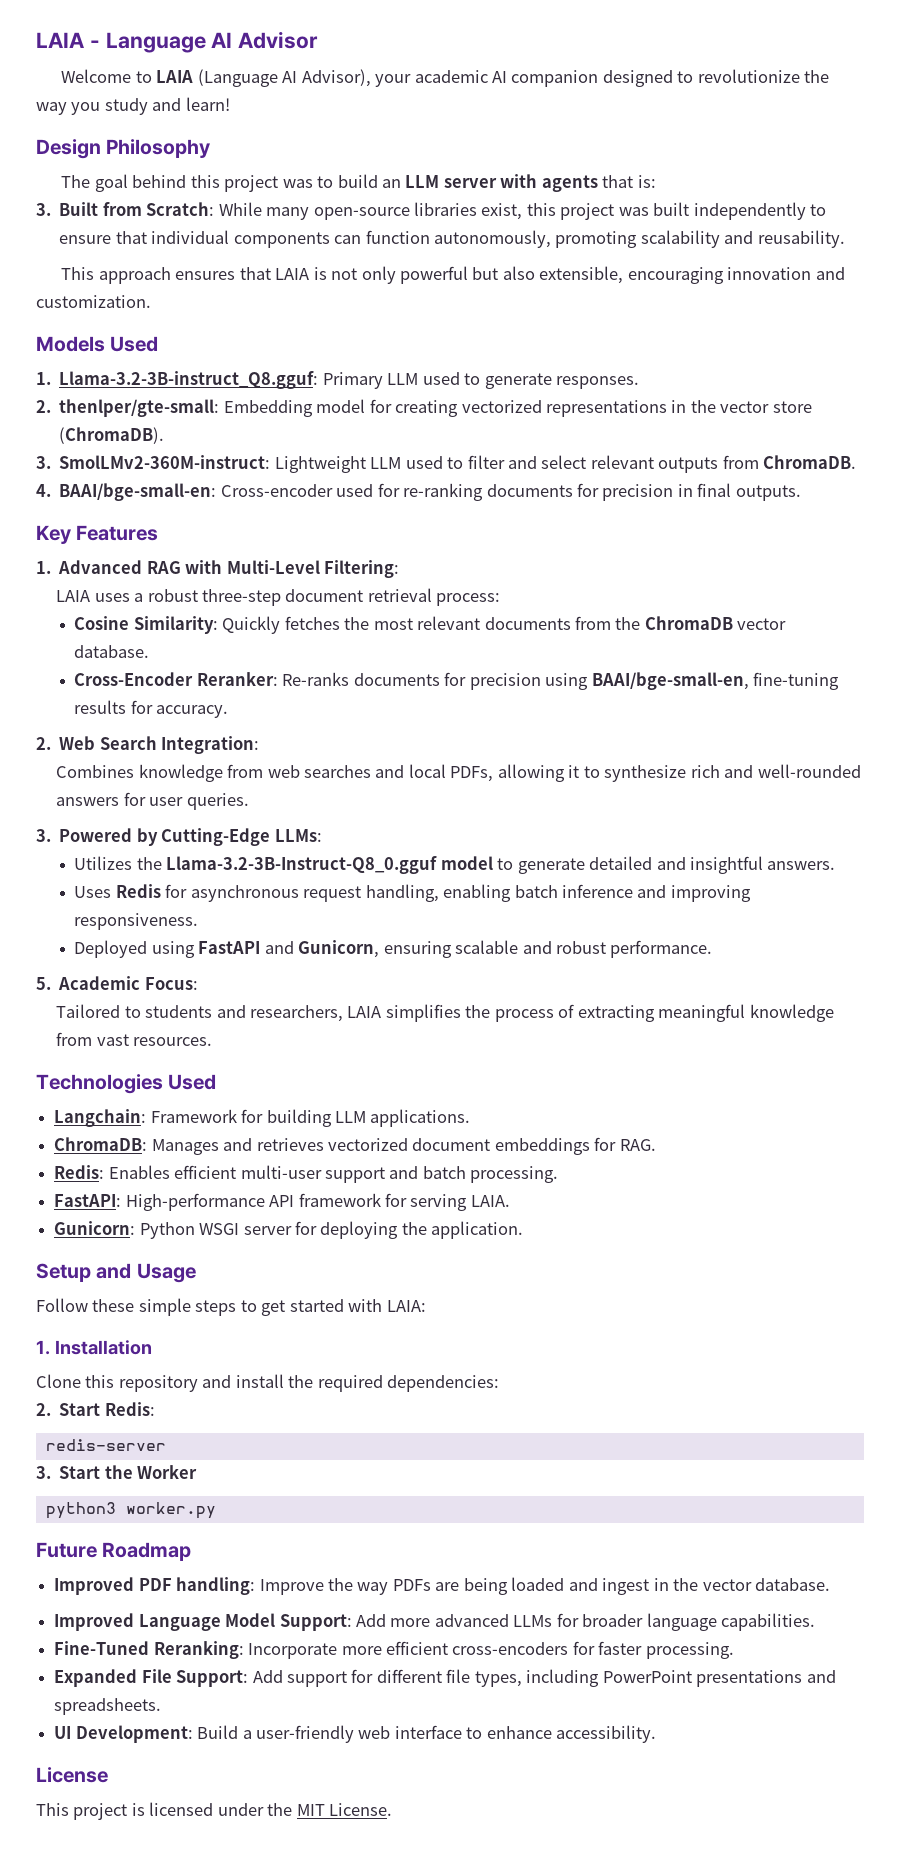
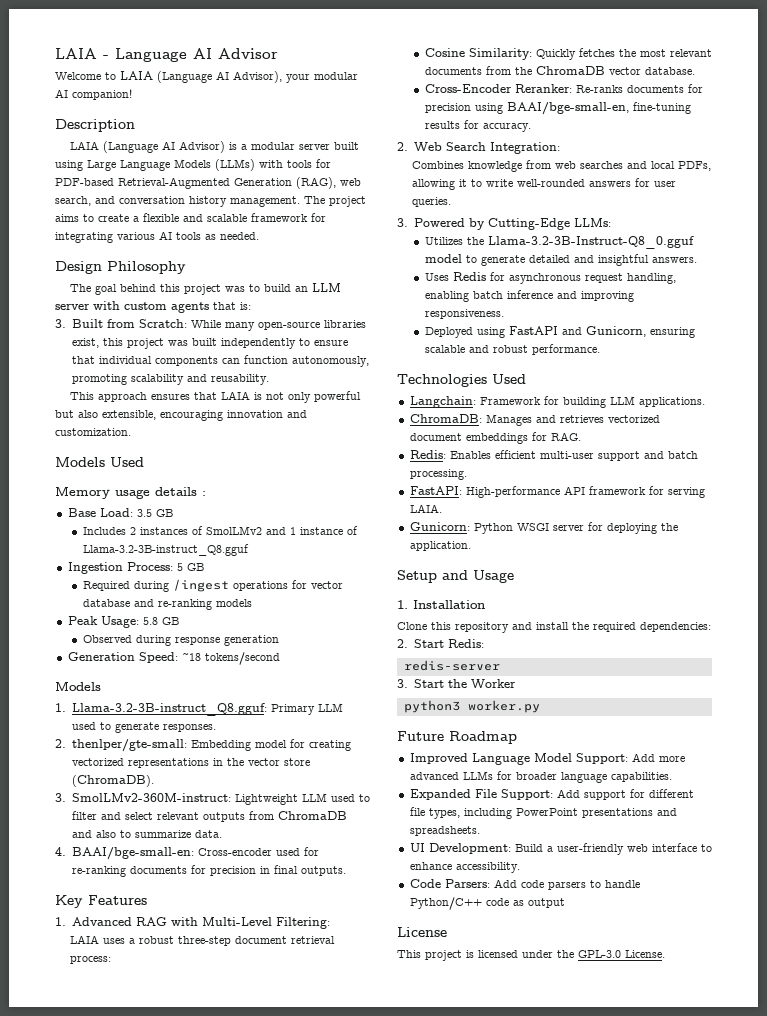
- Welcome to LAIA (Language AI Advisor), your academic AI companion designed to revolutionize the way you study and learn!
+ Welcome to LAIA (Language AI Advisor), your modular AI companion!
+ Description
+ LAIA (Language AI Advisor) is a modular server built using Large Language Models (LLMs) with tools for PDF-based Retrieval-Augmented Generation (RAG), web search, and conversation history management. The project aims to create a flexible and scalable framework for integrating various AI tools as needed.
- The goal behind this project was to build an LLM server with agents that is:
+ The goal behind this project was to build an LLM server with custom agents that is:
+ Memory usage details :
+ Base Load: 3.5 GB
+ Includes 2 instances of SmolLMv2 and 1 instance of Llama-3.2-3B-instruct_Q8.gguf
+ Ingestion Process: 5 GB
+ Required during /ingest operations for vector database and re-ranking models
+ Peak Usage: 5.8 GB
+ Observed during response generation
+ Generation Speed: ~18 tokens/second
+ Models
- 3. SmolLMv2-360M-instruct: Lightweight LLM used to filter and select relevant outputs from ChromaDB.
+ 3. SmolLMv2-360M-instruct: Lightweight LLM used to filter and select relevant outputs from ChromaDB and also to summarize data.
- Combines knowledge from web searches and local PDFs, allowing it to synthesize rich and well-rounded answers for user queries.
+ Combines knowledge from web searches and local PDFs, allowing it to write well-rounded answers for user queries.
- 5. Academic Focus:
- Tailored to students and researchers, LAIA simplifies the process of extracting meaningful knowledge from vast resources.
- Follow these simple steps to get started with LAIA:
- Improved PDF handling: Improve the way PDFs are being loaded and ingest in the vector database.
- Fine-Tuned Reranking: Incorporate more efficient cross-encoders for faster processing.
+ Code Parsers: Add code parsers to handle Python/C++ code as output
- This project is licensed under the MIT License.
+ This project is licensed under the GPL-3.0 License.

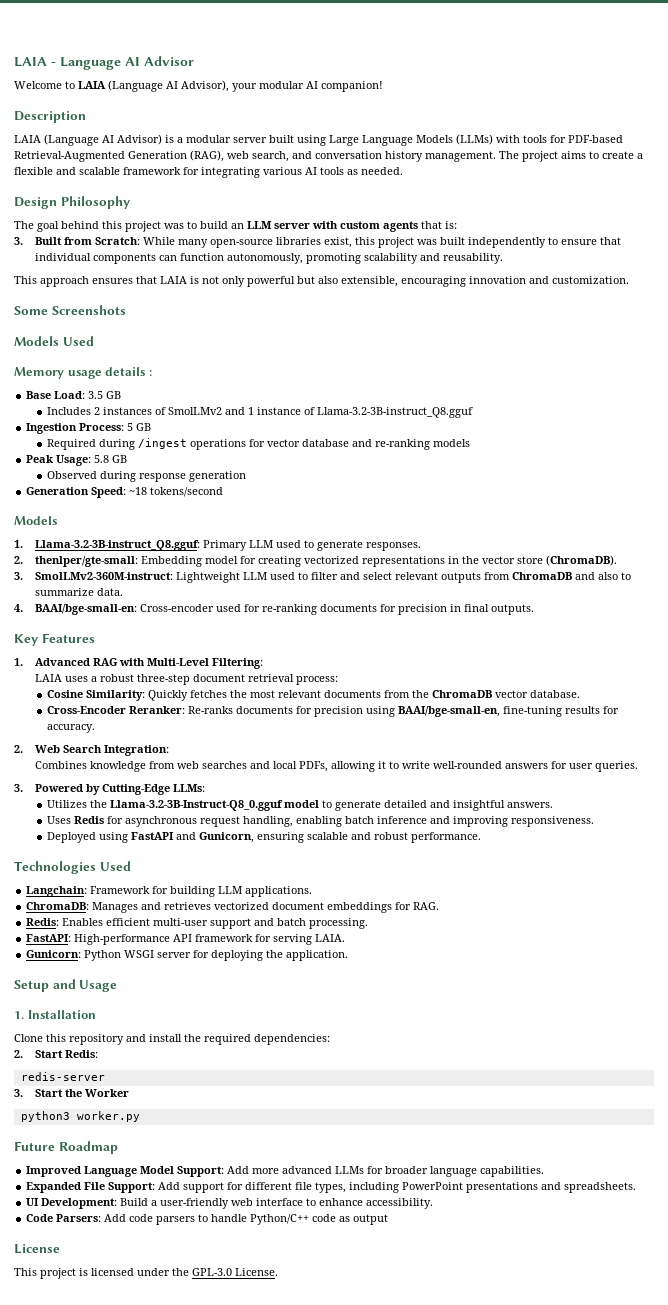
+ Some Screenshots

